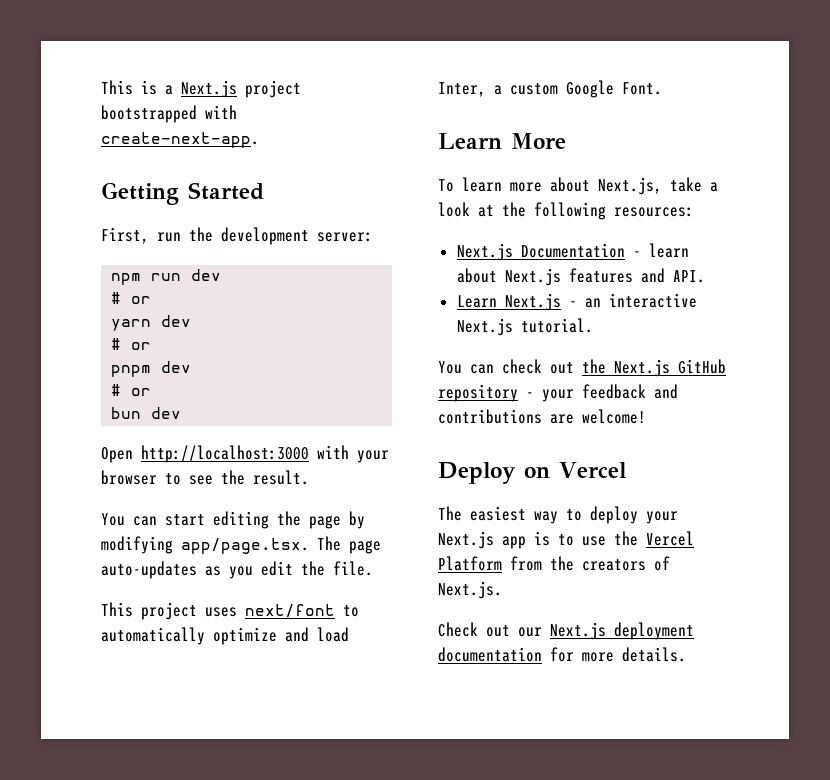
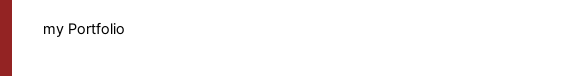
- This is a Next.js project bootstrapped with create-next-app.
- Getting Started
- First, run the development server:
- npm run dev
- # or
- yarn dev
- # or
- pnpm dev
- # or
- bun dev
- Open http://localhost:3000 with your browser to see the result.
- You can start editing the page by modifying app/page.tsx. The page auto-updates as you edit the file.
- This project uses next/font to automatically optimize and load Inter, a custom Google Font.
- Learn More
- To learn more about Next.js, take a look at the following resources:
- Next.js Documentation - learn about Next.js features and API.
- Learn Next.js - an interactive Next.js tutorial.
- You can check out the Next.js GitHub repository - your feedback and contributions are welcome!
- Deploy on Vercel
- The easiest way to deploy your Next.js app is to use the Vercel Platform from the creators of Next.js.
- Check out our Next.js deployment documentation for more details.
+ my Portfolio

